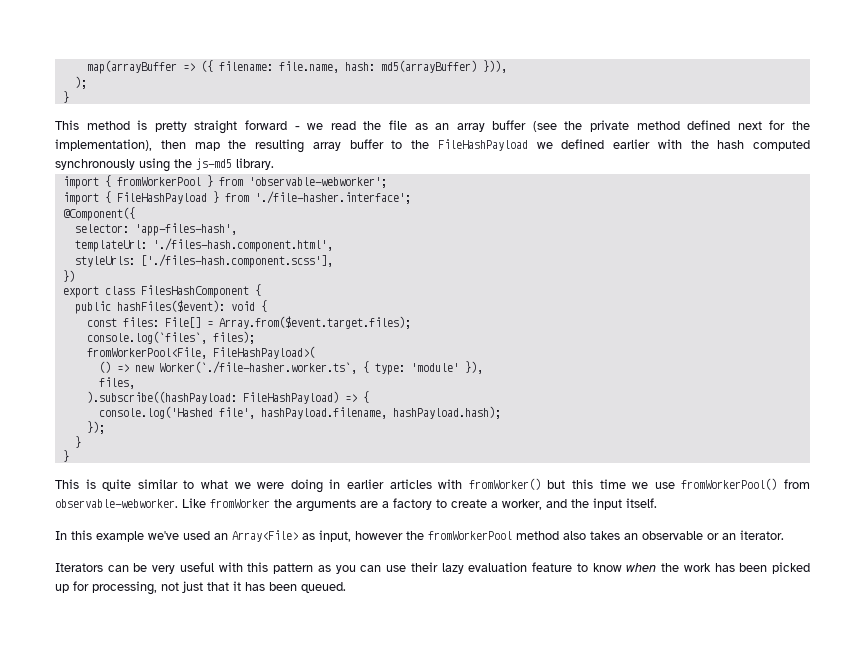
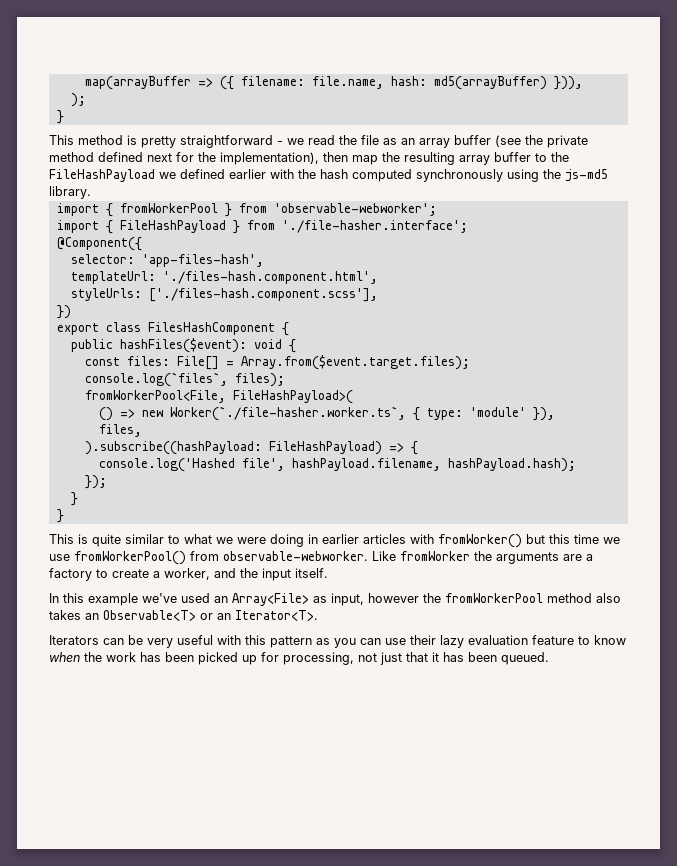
- This method is pretty straight forward - we read the file as an array buffer (see the private method defined next for the implementation), then map the resulting array buffer to the FileHashPayload we defined earlier with the hash computed synchronously using the js-md5 library.
+ This method is pretty straightforward - we read the file as an array buffer (see the private method defined next for the implementation), then map the resulting array buffer to the FileHashPayload we defined earlier with the hash computed synchronously using the js-md5 library.
- In this example we've used an Array<File> as input, however the fromWorkerPool method also takes an observable or an iterator.
+ In this example we've used an Array<File> as input, however the fromWorkerPool method also takes an Observable<T> or an Iterator<T>.

